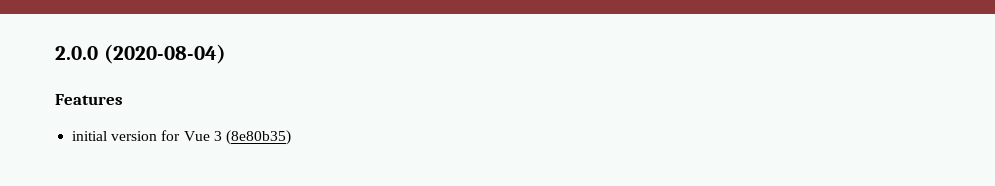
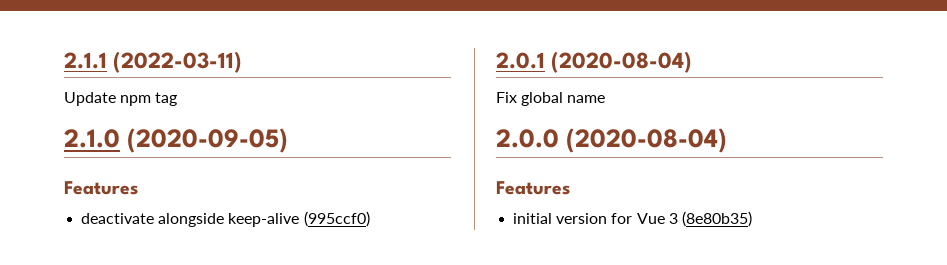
+ 2.1.1 (2022-03-11)
+ Update npm tag
+ 2.1.0 (2020-09-05)
+ Features
+ deactivate alongside keep-alive (995ccf0)
+ 2.0.1 (2020-08-04)
+ Fix global name

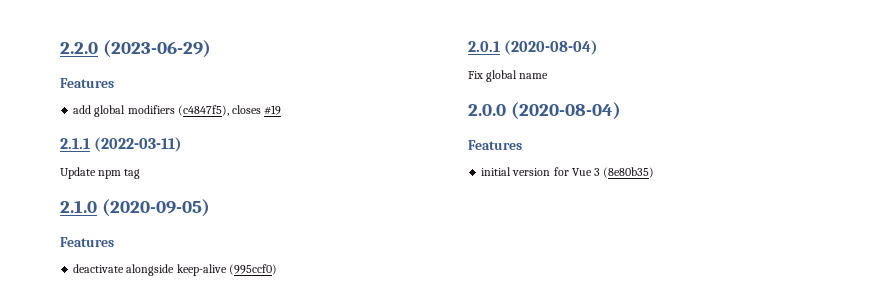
+ 2.2.0 (2023-06-29)
+ Features
+ add global modifiers (c4847f5), closes #19

